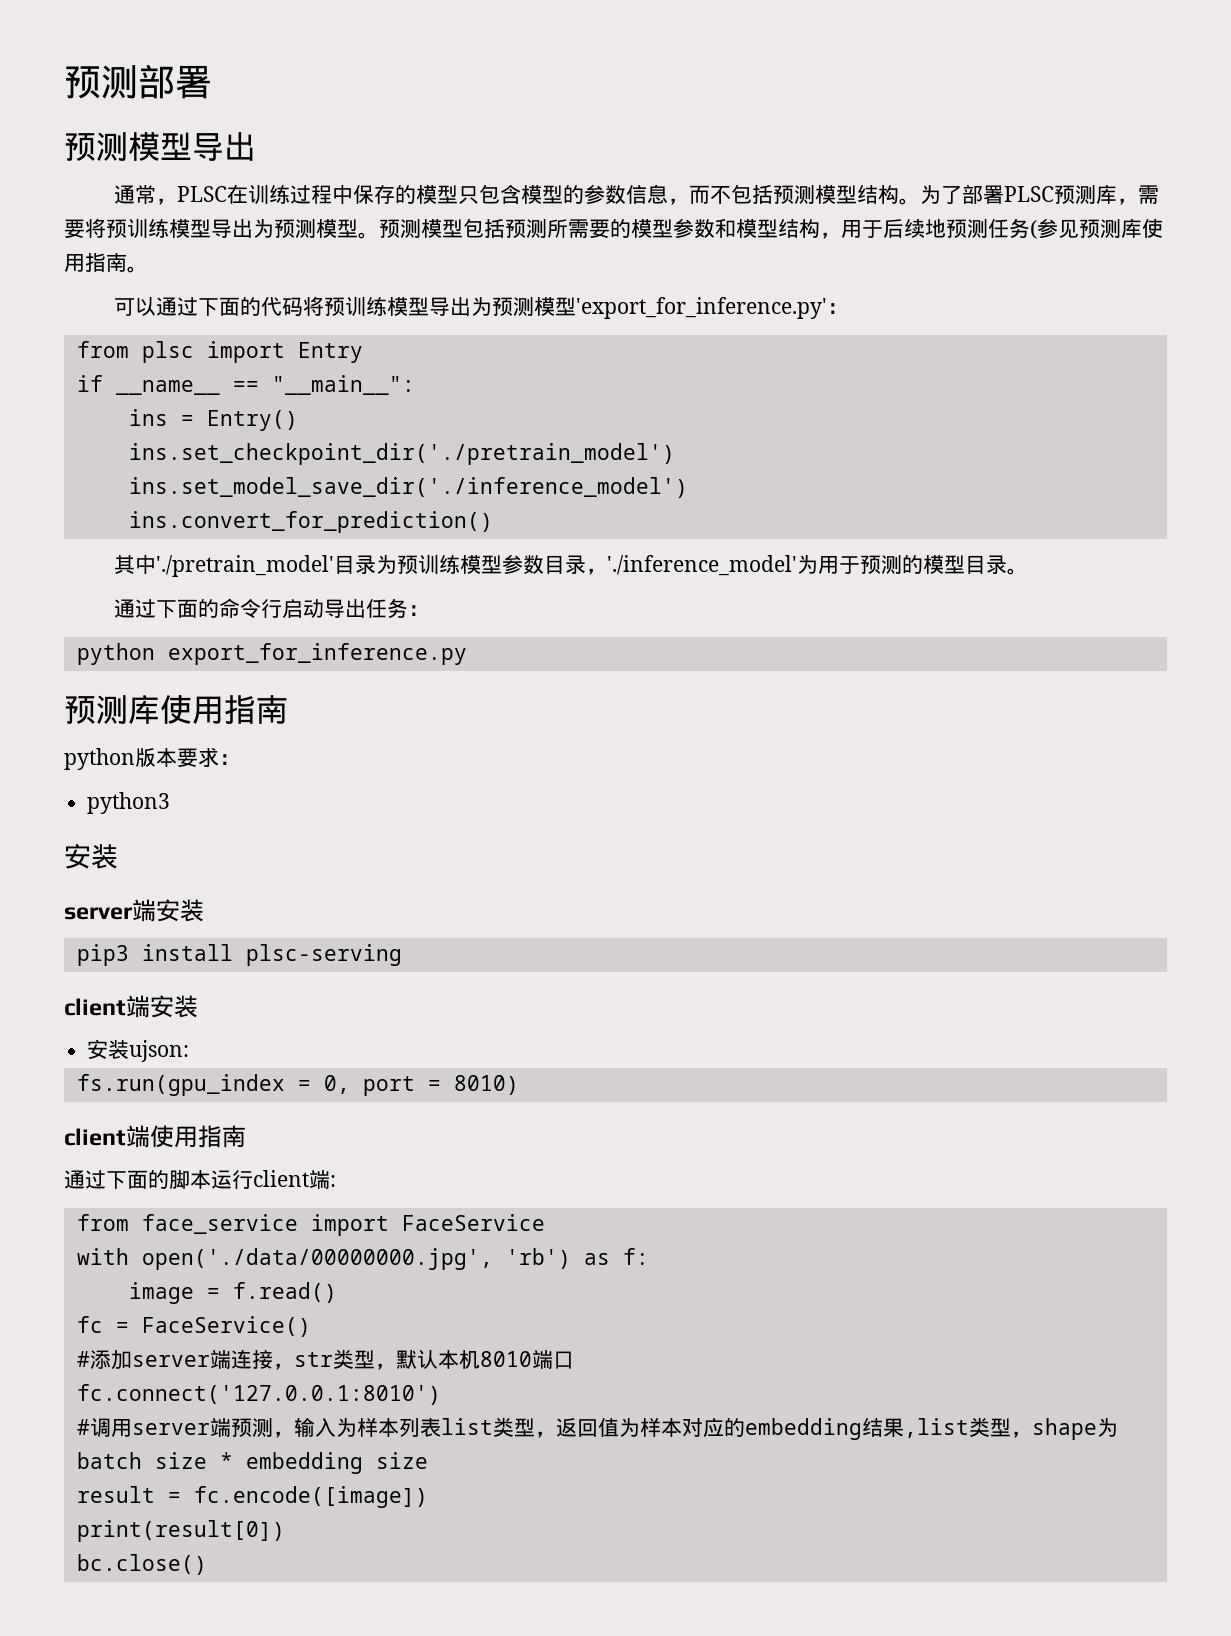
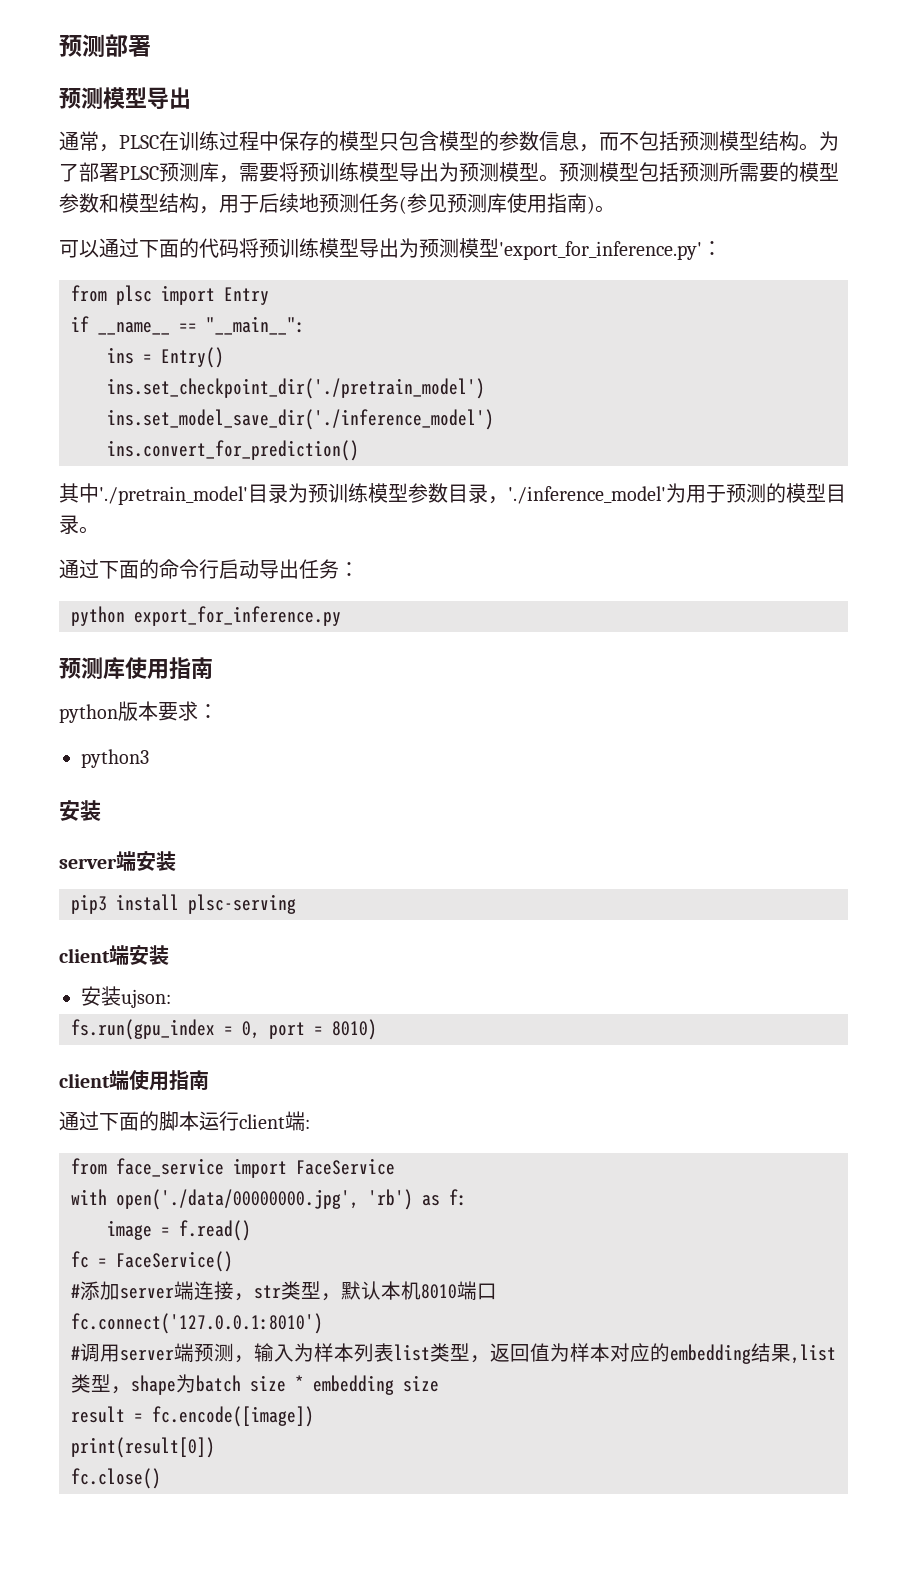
- 预测模型包括预测所需要的模型参数和模型结构，用于后续地预测任务(参见预测库使用指南。
+ 预测模型包括预测所需要的模型参数和模型结构，用于后续地预测任务(参见预测库使用指南)。
- bc.close()
+ fc.close()

